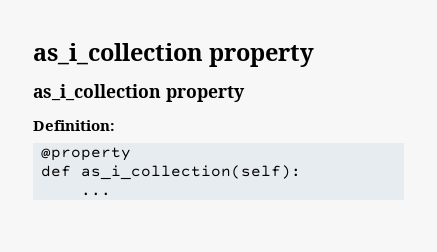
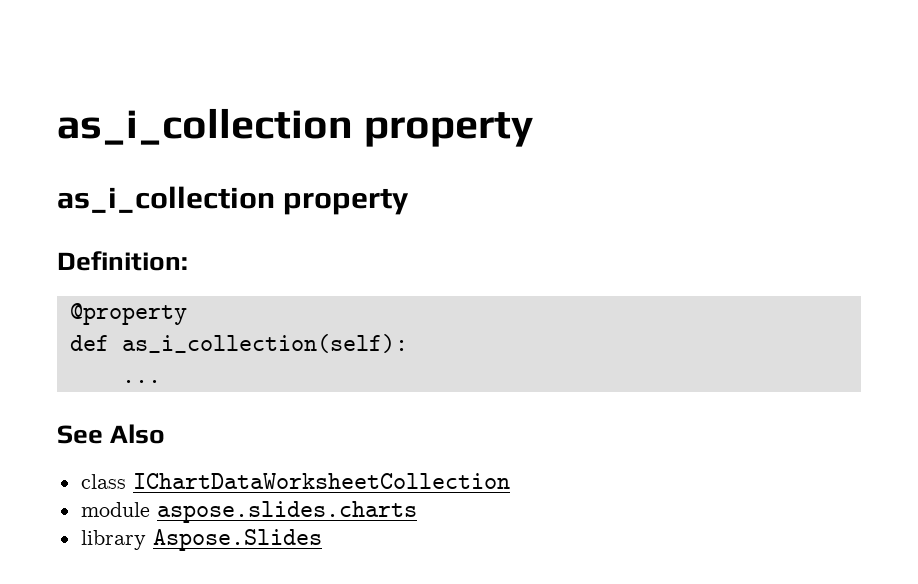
+ See Also
+ class IChartDataWorksheetCollection
+ module aspose.slides.charts
+ library Aspose.Slides

